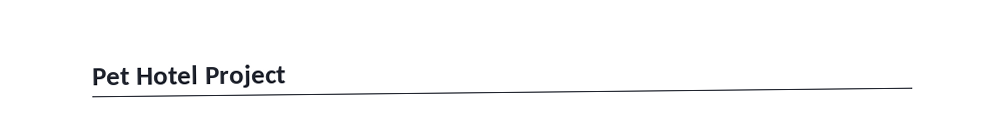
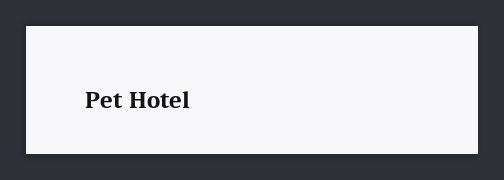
- Pet Hotel Project
+ Pet Hotel

